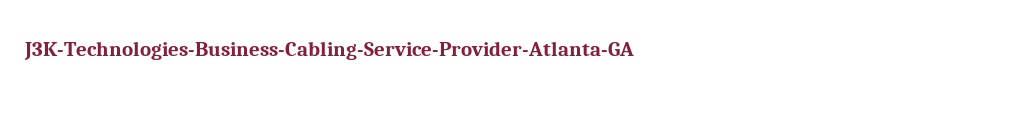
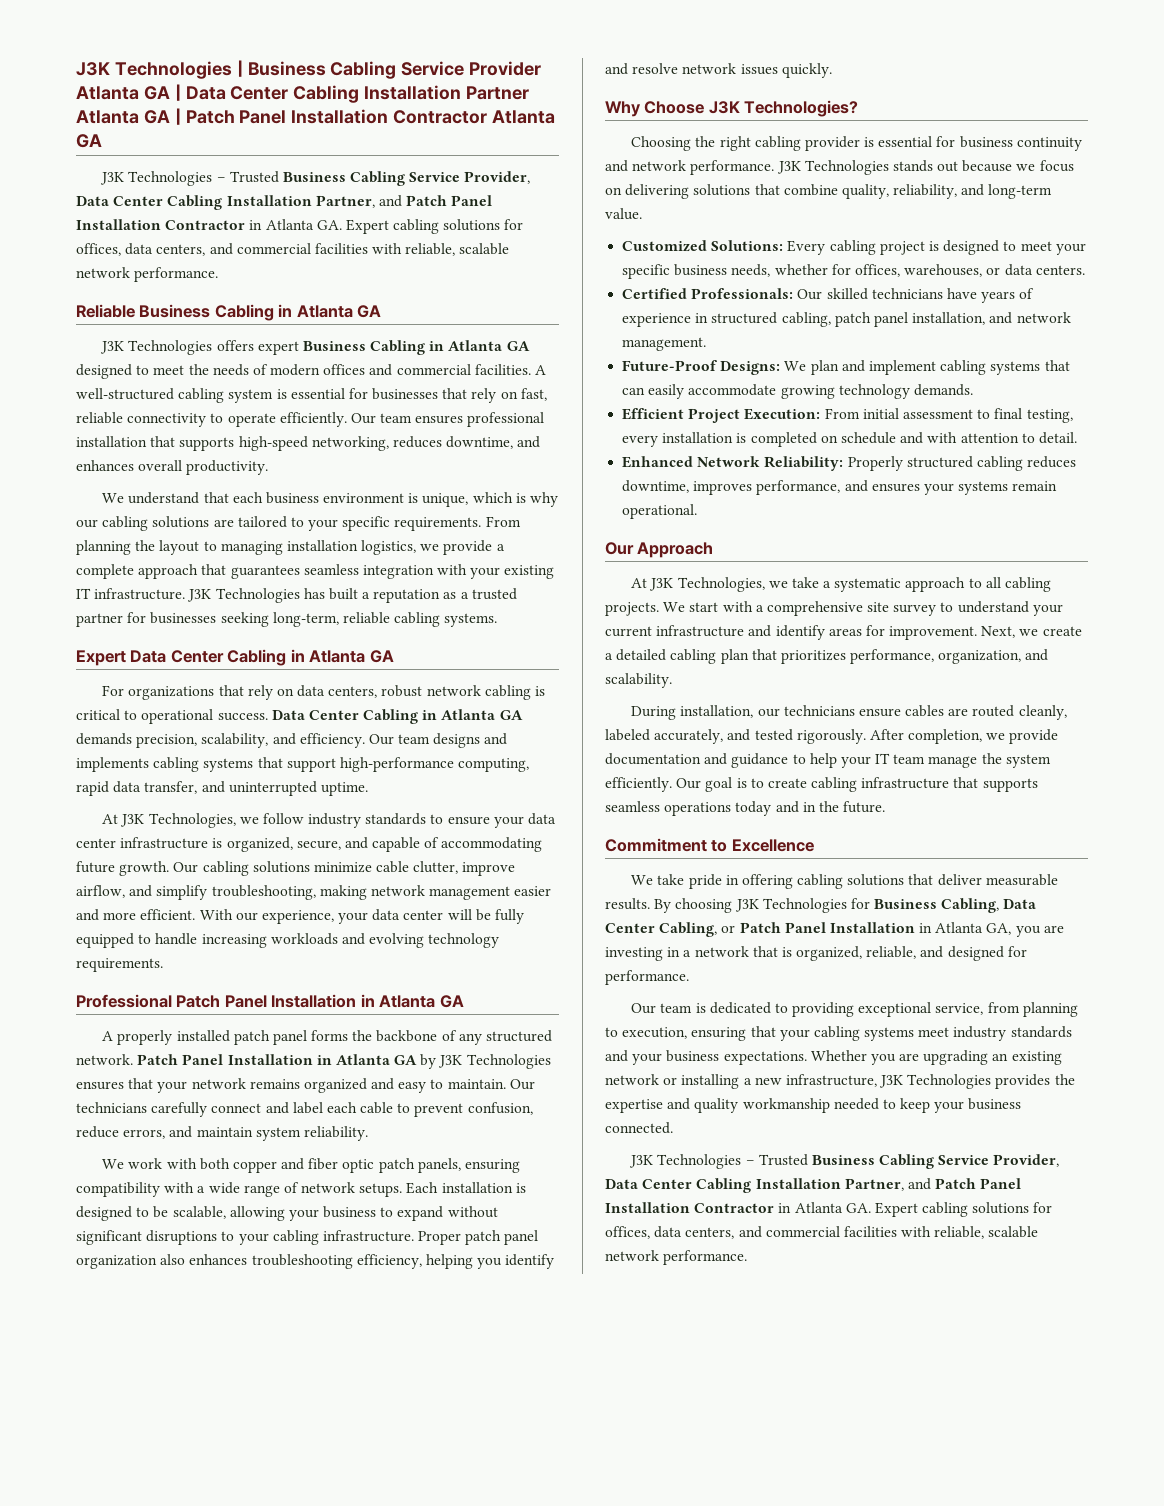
- J3K-Technologies-Business-Cabling-Service-Provider-Atlanta-GA
+ J3K Technologies | Business Cabling Service Provider Atlanta GA | Data Center Cabling Installation Partner Atlanta GA | Patch Panel Installation Contractor Atlanta GA
+ J3K Technologies – Trusted Business Cabling Service Provider, Data Center Cabling Installation Partner, and Patch Panel Installation Contractor in Atlanta GA. Expert cabling solutions for offices, data centers, and commercial facilities with reliable, scalable network performance.
+ Reliable Business Cabling in Atlanta GA
+ J3K Technologies offers expert Business Cabling in Atlanta GA designed to meet the needs of modern offices and commercial facilities. A well-structured cabling system is essential for businesses that rely on fast, reliable connectivity to operate efficiently. Our team ensures professional installation that supports high-speed networking, reduces downtime, and enhances overall productivity.
+ We understand that each business environment is unique, which is why our cabling solutions are tailored to your specific requirements. From planning the layout to managing installation logistics, we provide a complete approach that guarantees seamless integration with your existing IT infrastructure. J3K Technologies has built a reputation as a trusted partner for businesses seeking long-term, reliable cabling systems.
+ Expert Data Center Cabling in Atlanta GA
+ For organizations that rely on data centers, robust network cabling is critical to operational success. Data Center Cabling in Atlanta GA demands precision, scalability, and efficiency. Our team designs and implements cabling systems that support high-performance computing, rapid data transfer, and uninterrupted uptime.
+ At J3K Technologies, we follow industry standards to ensure your data center infrastructure is organized, secure, and capable of accommodating future growth. Our cabling solutions minimize cable clutter, improve airflow, and simplify troubleshooting, making network management easier and more efficient. With our experience, your data center will be fully equipped to handle increasing workloads and evolving technology requirements.
+ Professional Patch Panel Installation in Atlanta GA
+ A properly installed patch panel forms the backbone of any structured network. Patch Panel Installation in Atlanta GA by J3K Technologies ensures that your network remains organized and easy to maintain. Our technicians carefully connect and label each cable to prevent confusion, reduce errors, and maintain system reliability.
+ We work with both copper and fiber optic patch panels, ensuring compatibility with a wide range of network setups. Each installation is designed to be scalable, allowing your business to expand without significant disruptions to your cabling infrastructure. Proper patch panel organization also enhances troubleshooting efficiency, helping you identify and resolve network issues quickly.
+ Why Choose J3K Technologies?
+ Choosing the right cabling provider is essential for business continuity and network performance. J3K Technologies stands out because we focus on delivering solutions that combine quality, reliability, and long-term value.
+ Customized Solutions: Every cabling project is designed to meet your specific business needs, whether for offices, warehouses, or data centers.
+ Certified Professionals: Our skilled technicians have years of experience in structured cabling, patch panel installation, and network management.
+ Future-Proof Designs: We plan and implement cabling systems that can easily accommodate growing technology demands.
+ Efficient Project Execution: From initial assessment to final testing, every installation is completed on schedule and with attention to detail.
+ Enhanced Network Reliability: Properly structured cabling reduces downtime, improves performance, and ensures your systems remain operational.
+ Our Approach
+ At J3K Technologies, we take a systematic approach to all cabling projects. We start with a comprehensive site survey to understand your current infrastructure and identify areas for improvement. Next, we create a detailed cabling plan that prioritizes performance, organization, and scalability.
+ During installation, our technicians ensure cables are routed cleanly, labeled accurately, and tested rigorously. After completion, we provide documentation and guidance to help your IT team manage the system efficiently. Our goal is to create cabling infrastructure that supports seamless operations today and in the future.
+ Commitment to Excellence
+ We take pride in offering cabling solutions that deliver measurable results. By choosing J3K Technologies for Business Cabling, Data Center Cabling, or Patch Panel Installation in Atlanta GA, you are investing in a network that is organized, reliable, and designed for performance.
+ Our team is dedicated to providing exceptional service, from planning to execution, ensuring that your cabling systems meet industry standards and your business expectations. Whether you are upgrading an existing network or installing a new infrastructure, J3K Technologies provides the expertise and quality workmanship needed to keep your business connected.
+ J3K Technologies – Trusted Business Cabling Service Provider, Data Center Cabling Installation Partner, and Patch Panel Installation Contractor in Atlanta GA. Expert cabling solutions for offices, data centers, and commercial facilities with reliable, scalable network performance.

